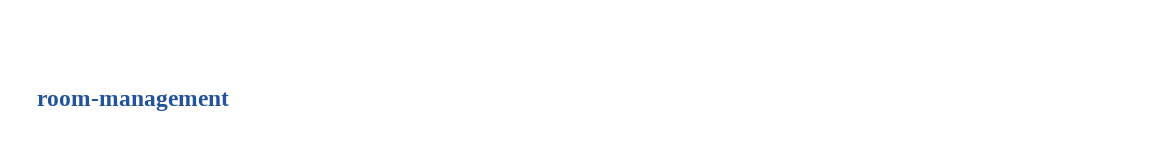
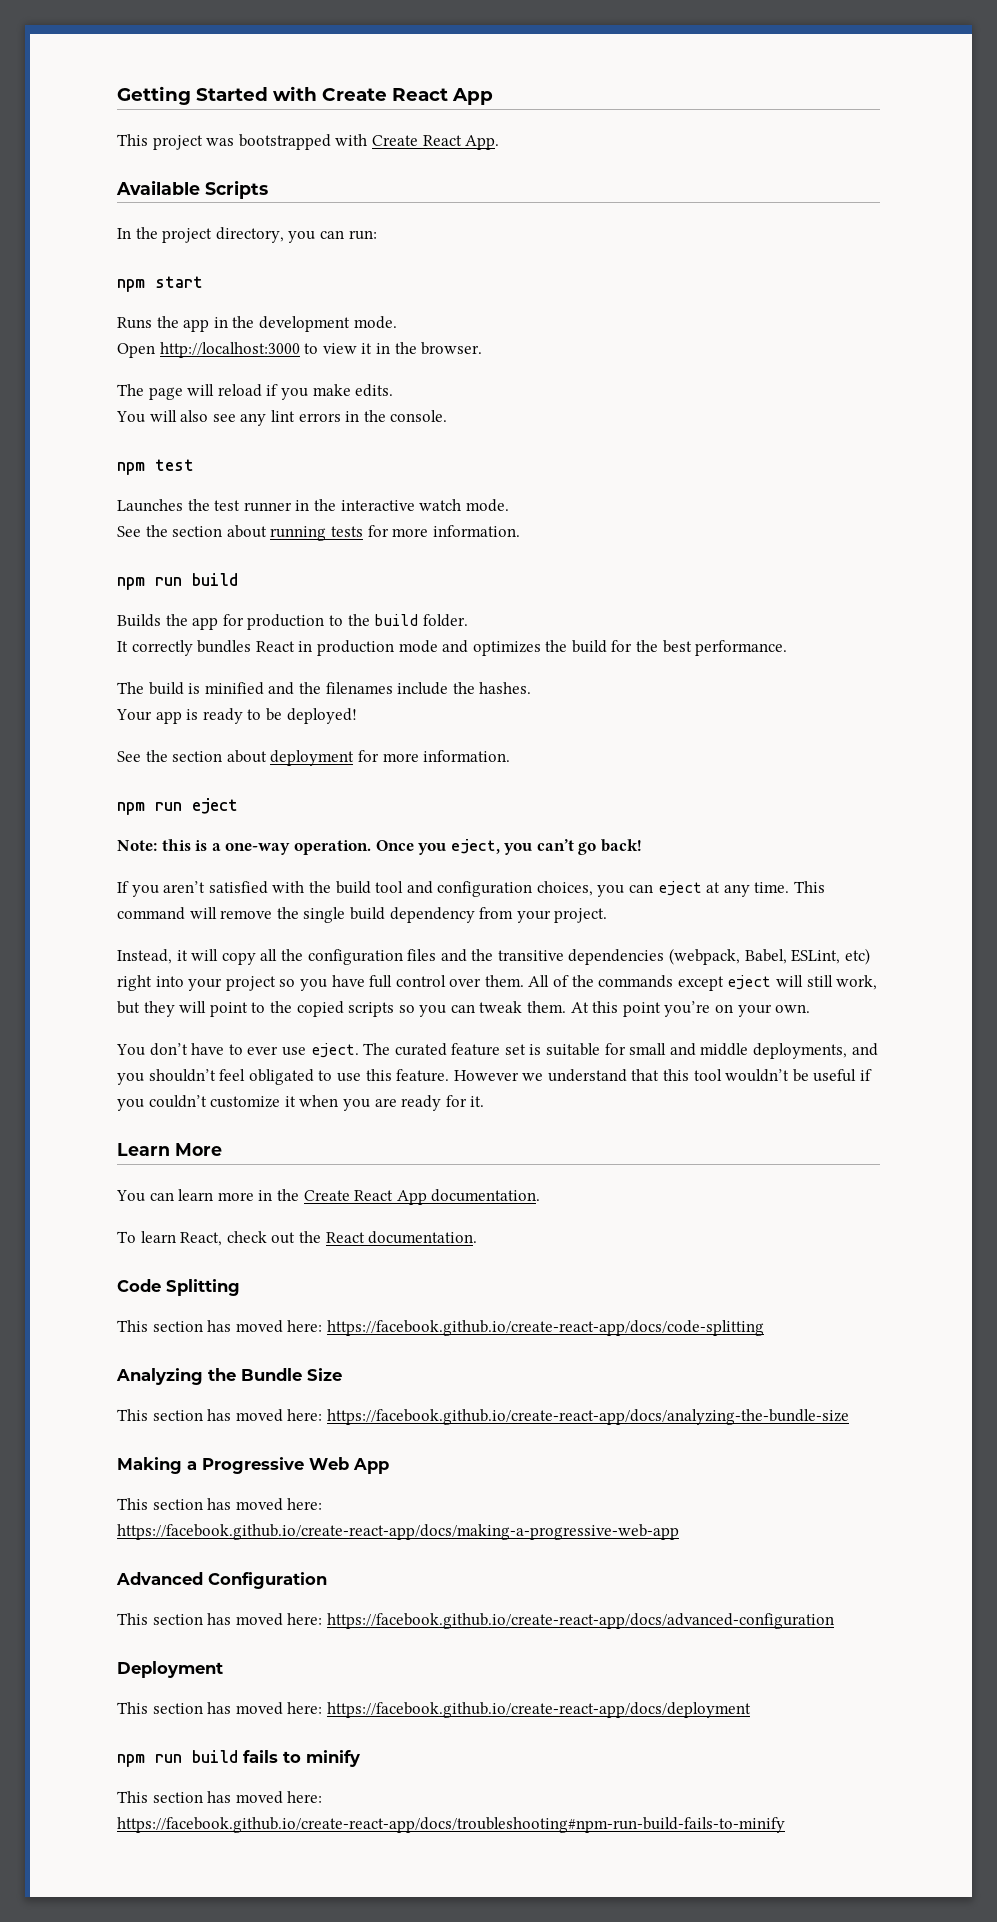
- room-management
+ Getting Started with Create React App
+ This project was bootstrapped with Create React App.
+ Available Scripts
+ In the project directory, you can run:
+ npm start
+ Runs the app in the development mode.
+ Open http://localhost:3000 to view it in the browser.
+ The page will reload if you make edits.
+ You will also see any lint errors in the console.
+ npm test
+ Launches the test runner in the interactive watch mode.
+ See the section about running tests for more information.
+ npm run build
+ Builds the app for production to the build folder.
+ It correctly bundles React in production mode and optimizes the build for the best performance.
+ The build is minified and the filenames include the hashes.
+ Your app is ready to be deployed!
+ See the section about deployment for more information.
+ npm run eject
+ Note: this is a one-way operation. Once you eject, you can’t go back!
+ If you aren’t satisfied with the build tool and configuration choices, you can eject at any time. This command will remove the single build dependency from your project.
+ Instead, it will copy all the configuration files and the transitive dependencies (webpack, Babel, ESLint, etc) right into your project so you have full control over them. All of the commands except eject will still work, but they will point to the copied scripts so you can tweak them. At this point you’re on your own.
+ You don’t have to ever use eject. The curated feature set is suitable for small and middle deployments, and you shouldn’t feel obligated to use this feature. However we understand that this tool wouldn’t be useful if you couldn’t customize it when you are ready for it.
+ Learn More
+ You can learn more in the Create React App documentation.
+ To learn React, check out the React documentation.
+ Code Splitting
+ This section has moved here: https://facebook.github.io/create-react-app/docs/code-splitting
+ Analyzing the Bundle Size
+ This section has moved here: https://facebook.github.io/create-react-app/docs/analyzing-the-bundle-size
+ Making a Progressive Web App
+ This section has moved here: https://facebook.github.io/create-react-app/docs/making-a-progressive-web-app
+ Advanced Configuration
+ This section has moved here: https://facebook.github.io/create-react-app/docs/advanced-configuration
+ Deployment
+ This section has moved here: https://facebook.github.io/create-react-app/docs/deployment
+ npm run build fails to minify
+ This section has moved here: https://facebook.github.io/create-react-app/docs/troubleshooting#npm-run-build-fails-to-minify

